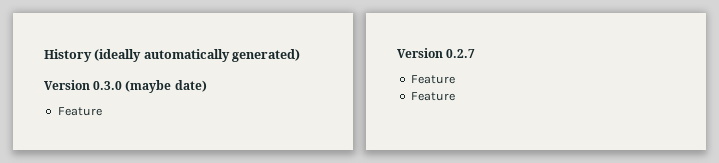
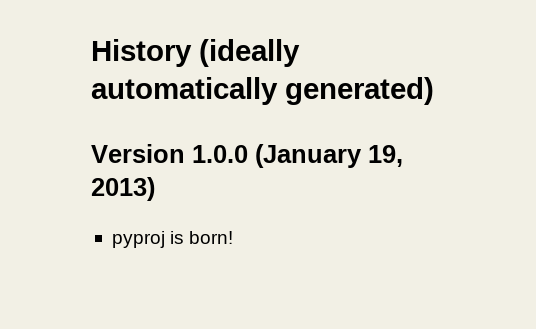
- Version 0.3.0 (maybe date)
- Feature
- Version 0.2.7
- Feature
- Feature
+ Version 1.0.0 (January 19, 2013)
+ pyproj is born!

